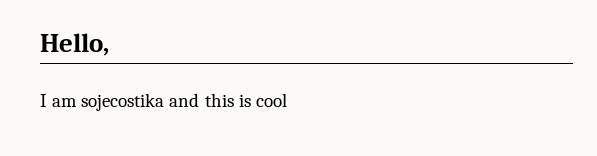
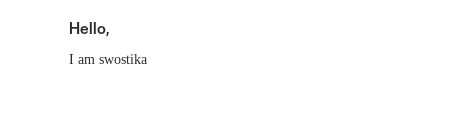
- I am sojecostika and this is cool
+ I am swostika

